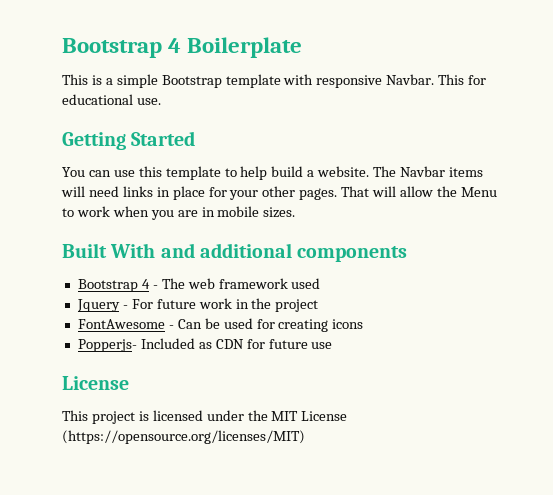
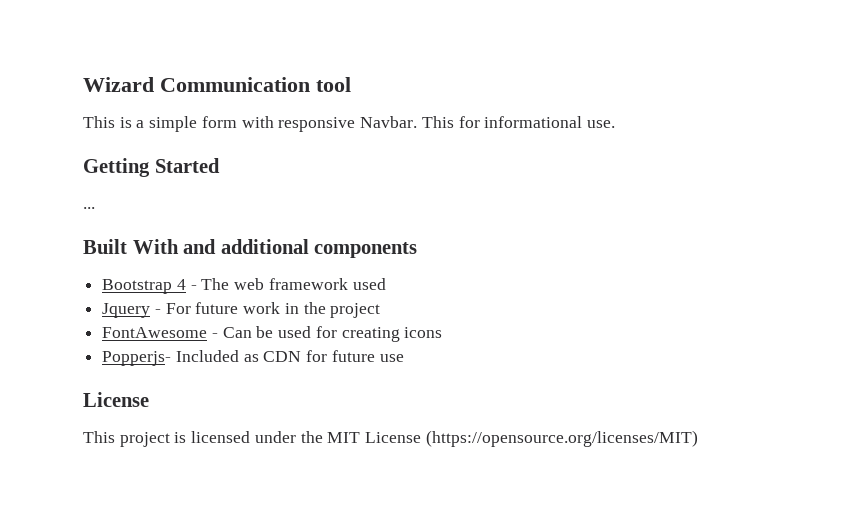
- Bootstrap 4 Boilerplate
+ Wizard Communication tool
- This is a simple Bootstrap template with responsive Navbar.
+ This is a simple form with responsive Navbar.
- This for educational use.
+ This for informational use.
- You can use this template to help build a website. The Navbar items will need links in place for your other pages. That will allow the Menu to work when you are in mobile sizes.
+ ...

